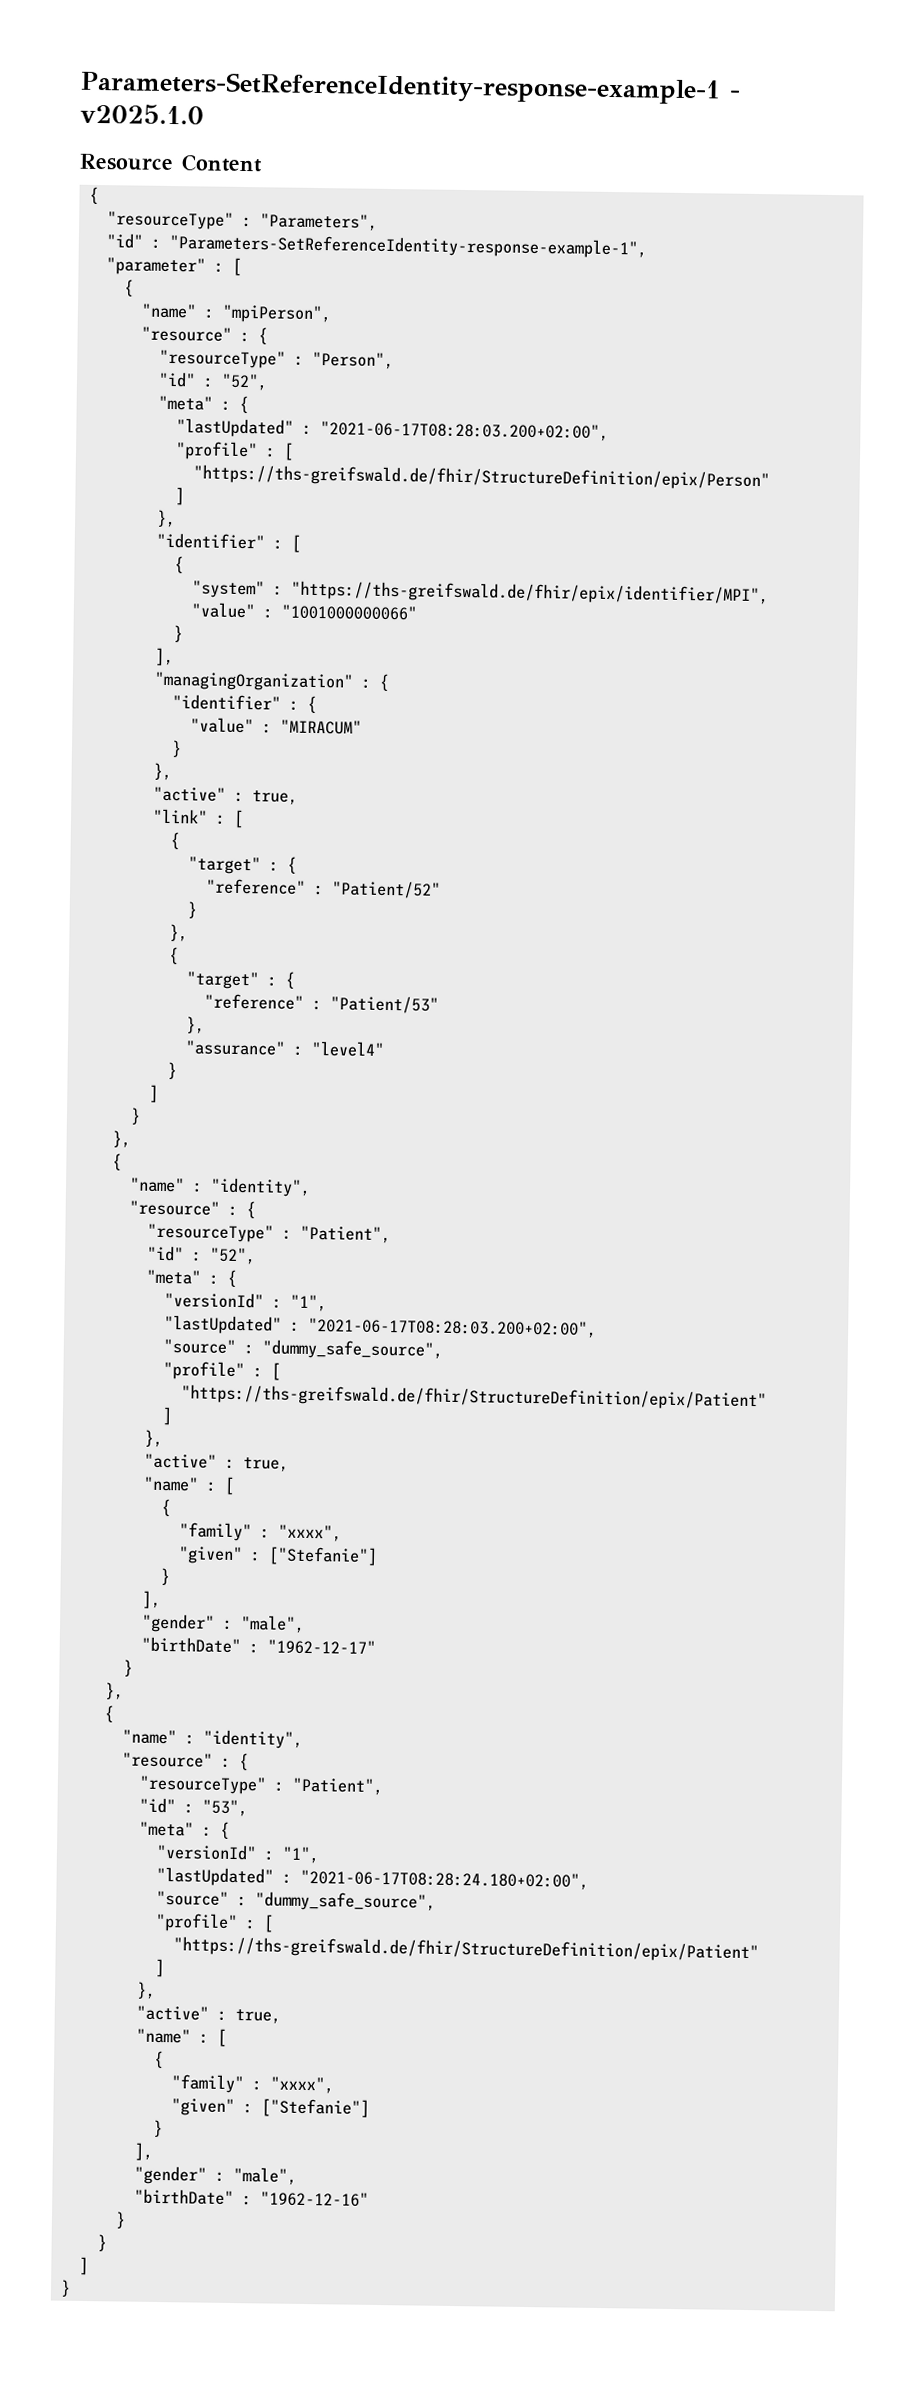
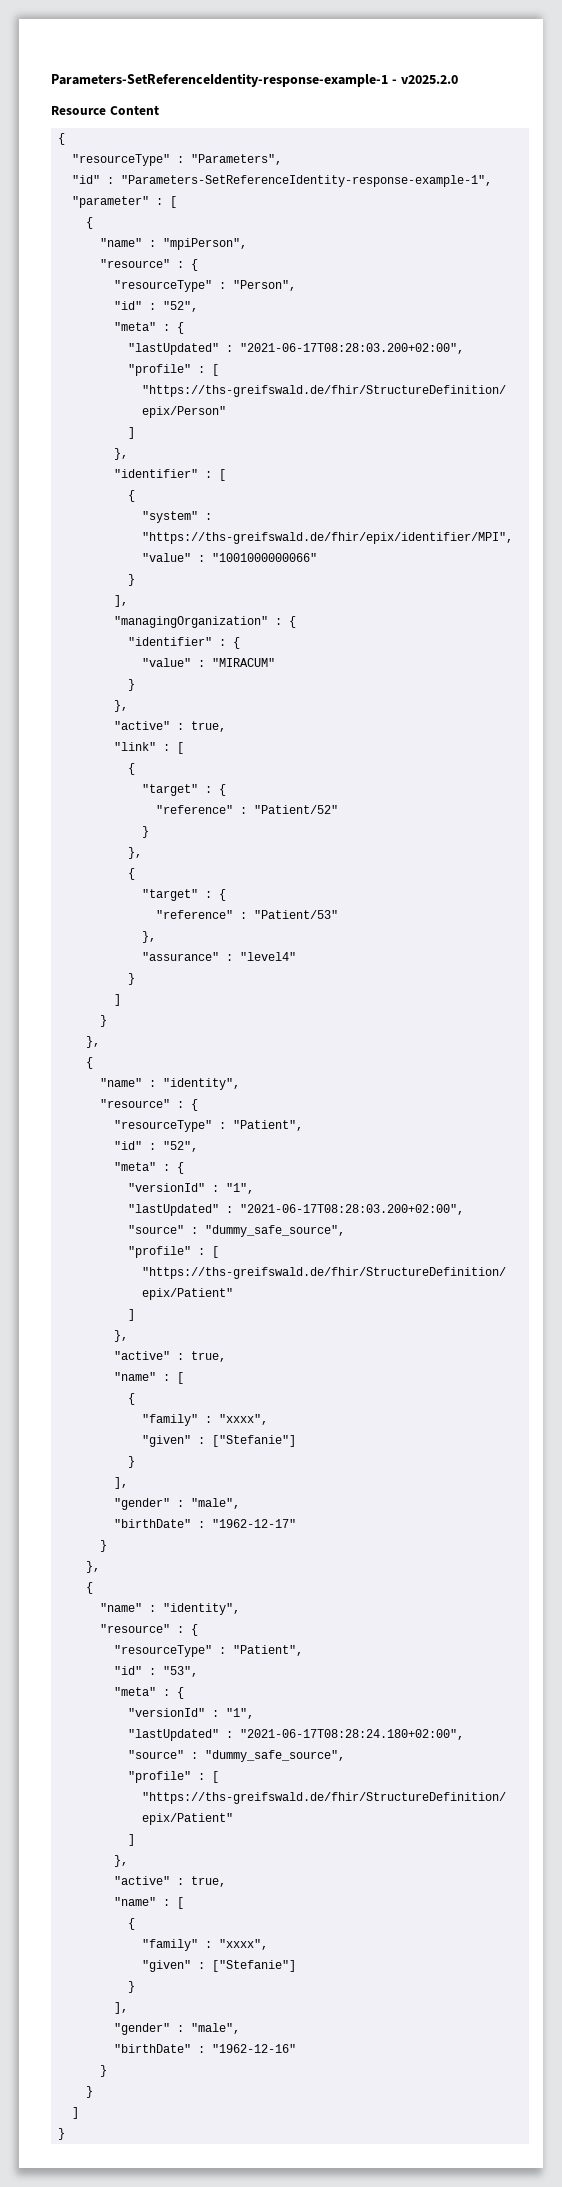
- Parameters-SetReferenceIdentity-response-example-1 - v2025.1.0
+ Parameters-SetReferenceIdentity-response-example-1 - v2025.2.0

